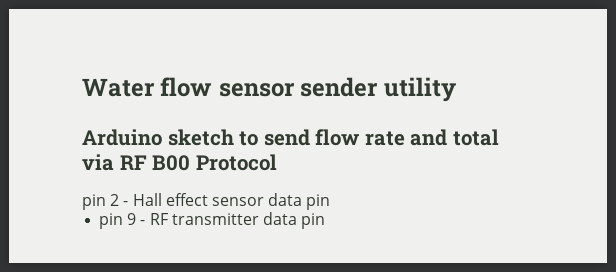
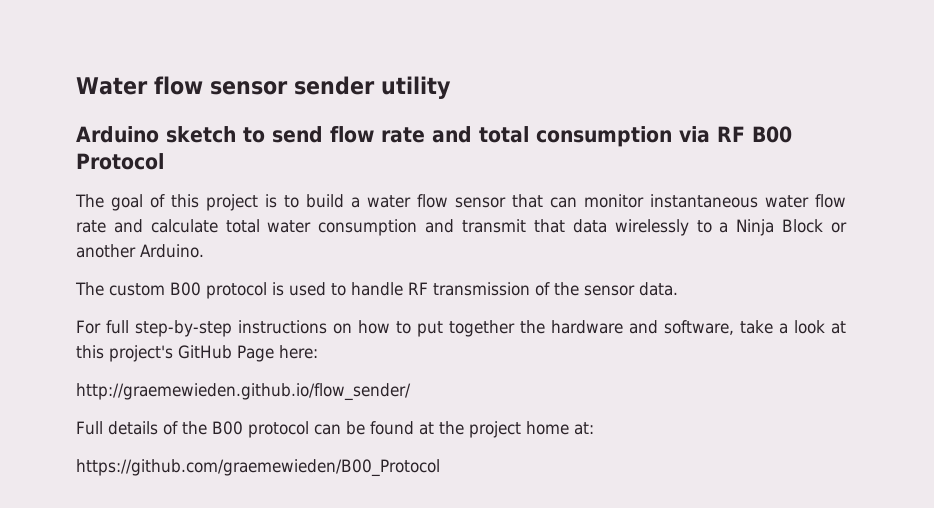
- Arduino sketch to send flow rate and total via RF B00 Protocol
+ Arduino sketch to send flow rate and total consumption via RF B00 Protocol
- pin 2 - Hall effect sensor data pin
- pin 9 - RF transmitter data pin
+ The goal of this project is to build a water flow sensor that can monitor instantaneous water flow rate and calculate total water consumption and transmit that data wirelessly to a Ninja Block or another Arduino.
+ The custom B00 protocol is used to handle RF transmission of the sensor data.
+ For full step-by-step instructions on how to put together the hardware and software, take a look at this project's GitHub Page here:
+ http://graemewieden.github.io/flow_sender/
+ Full details of the B00 protocol can be found at the project home at:
+ https://github.com/graemewieden/B00_Protocol

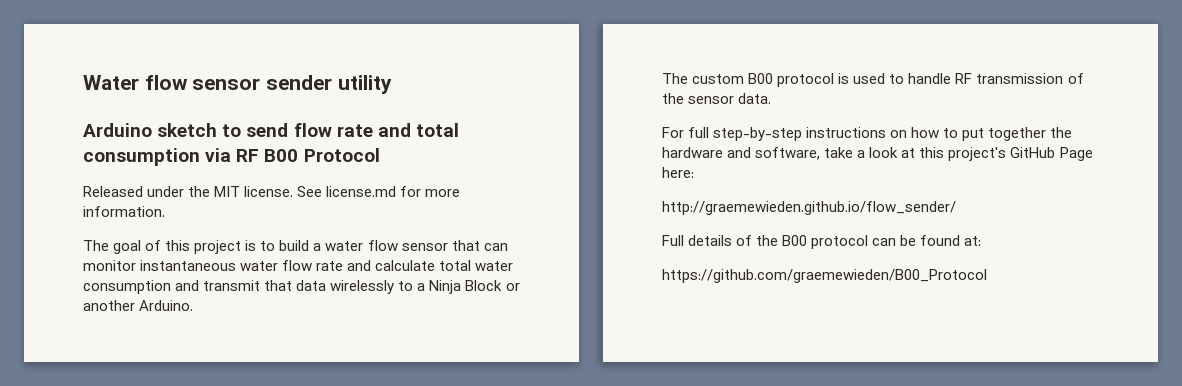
+ Released under the MIT license. See license.md for more information.
- Full details of the B00 protocol can be found at the project home at:
+ Full details of the B00 protocol can be found at:

